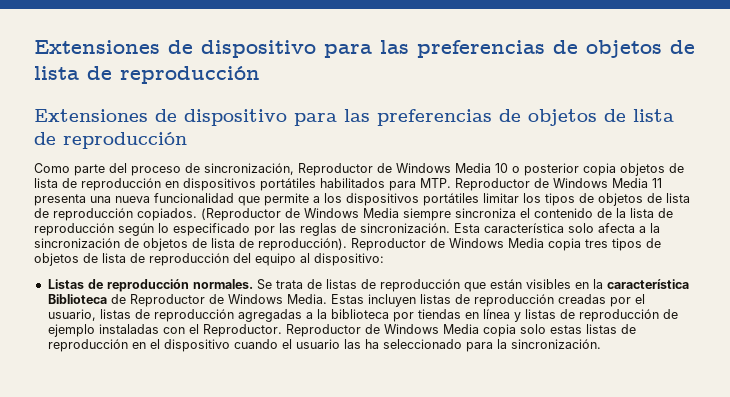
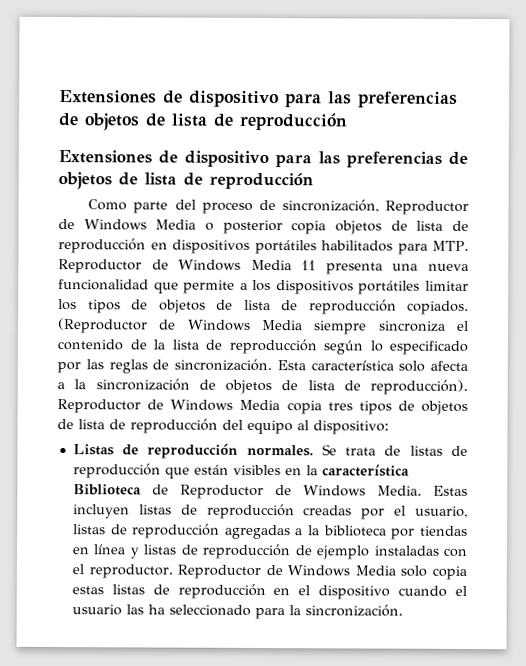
- Como parte del proceso de sincronización, Reproductor de Windows Media 10 o posterior copia objetos de lista de reproducción en dispositivos portátiles habilitados para MTP. Reproductor de Windows Media 11 presenta una nueva funcionalidad que permite a los dispositivos portátiles limitar los tipos de objetos de lista de reproducción copiados.
+ Como parte del proceso de sincronización, Reproductor de Windows Media o posterior copia objetos de lista de reproducción en dispositivos portátiles habilitados para MTP. Reproductor de Windows Media 11 presenta una nueva funcionalidad que permite a los dispositivos portátiles limitar los tipos de objetos de lista de reproducción copiados.
- Estas incluyen listas de reproducción creadas por el usuario, listas de reproducción agregadas a la biblioteca por tiendas en línea y listas de reproducción de ejemplo instaladas con el Reproductor. Reproductor de Windows Media copia solo estas listas de reproducción en el dispositivo cuando el usuario las ha seleccionado para la sincronización.
+ Estas incluyen listas de reproducción creadas por el usuario, listas de reproducción agregadas a la biblioteca por tiendas en línea y listas de reproducción de ejemplo instaladas con el reproductor. Reproductor de Windows Media solo copia estas listas de reproducción en el dispositivo cuando el usuario las ha seleccionado para la sincronización.

